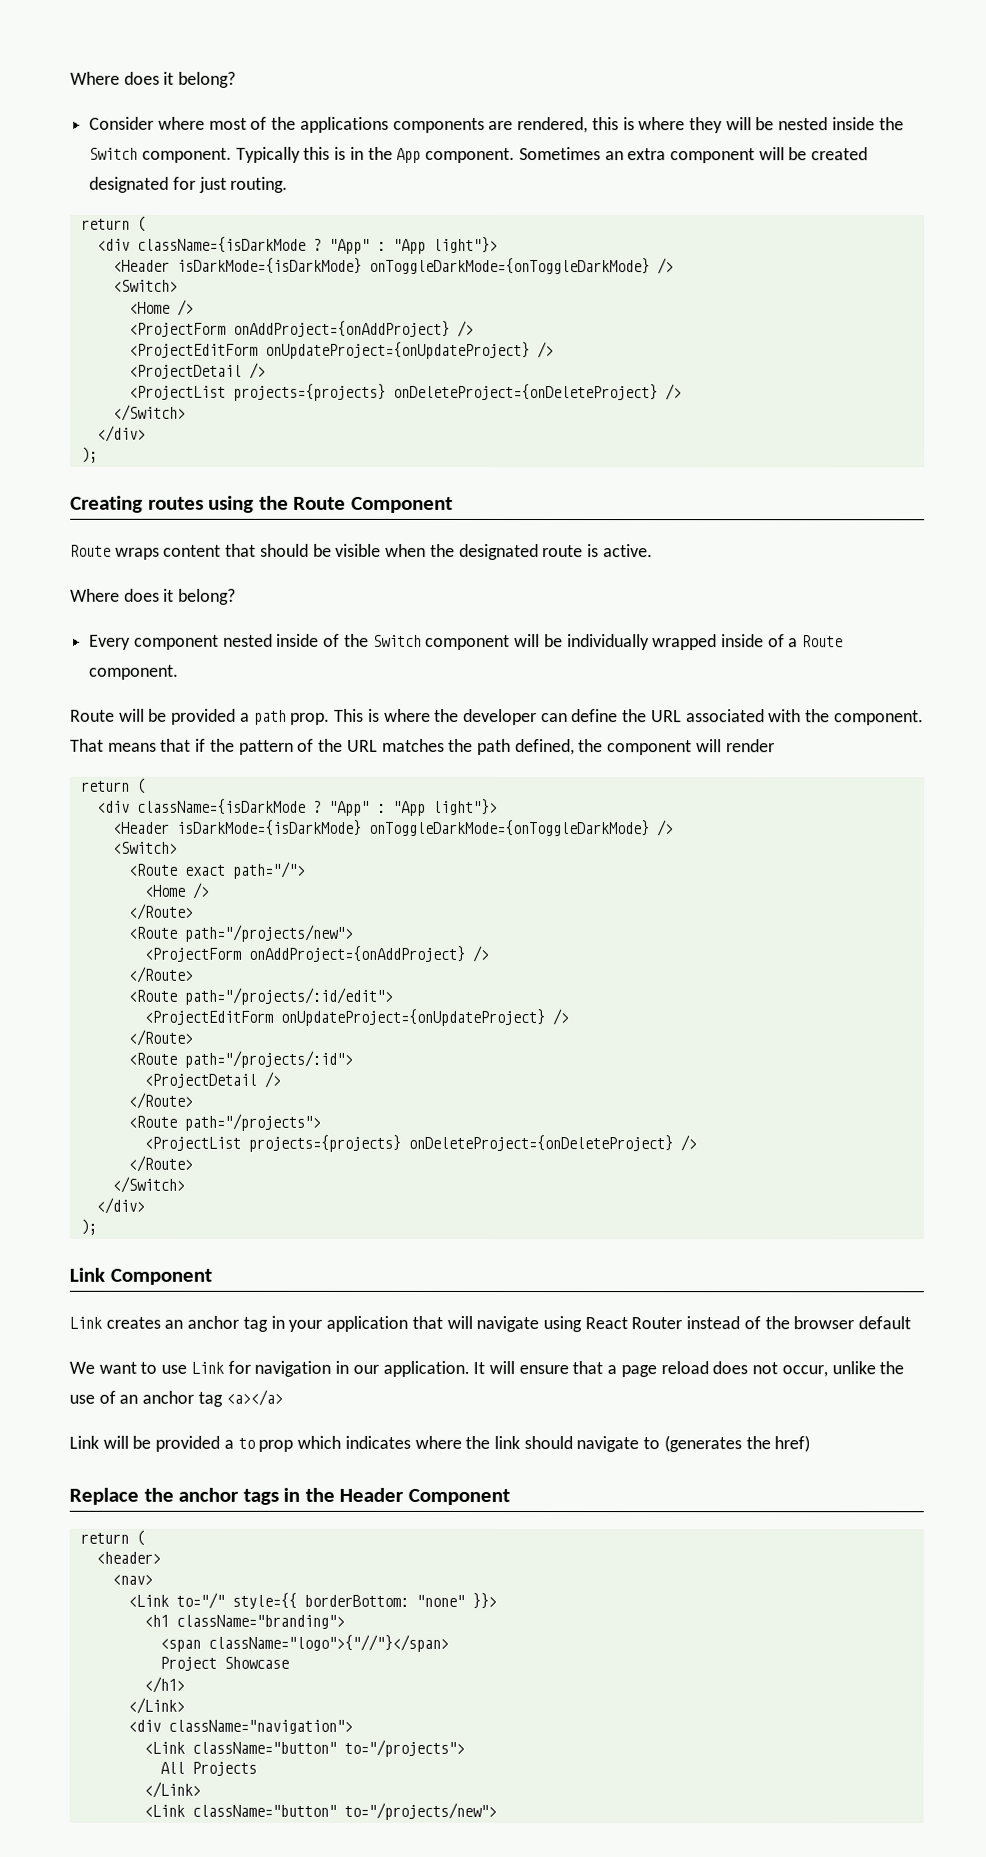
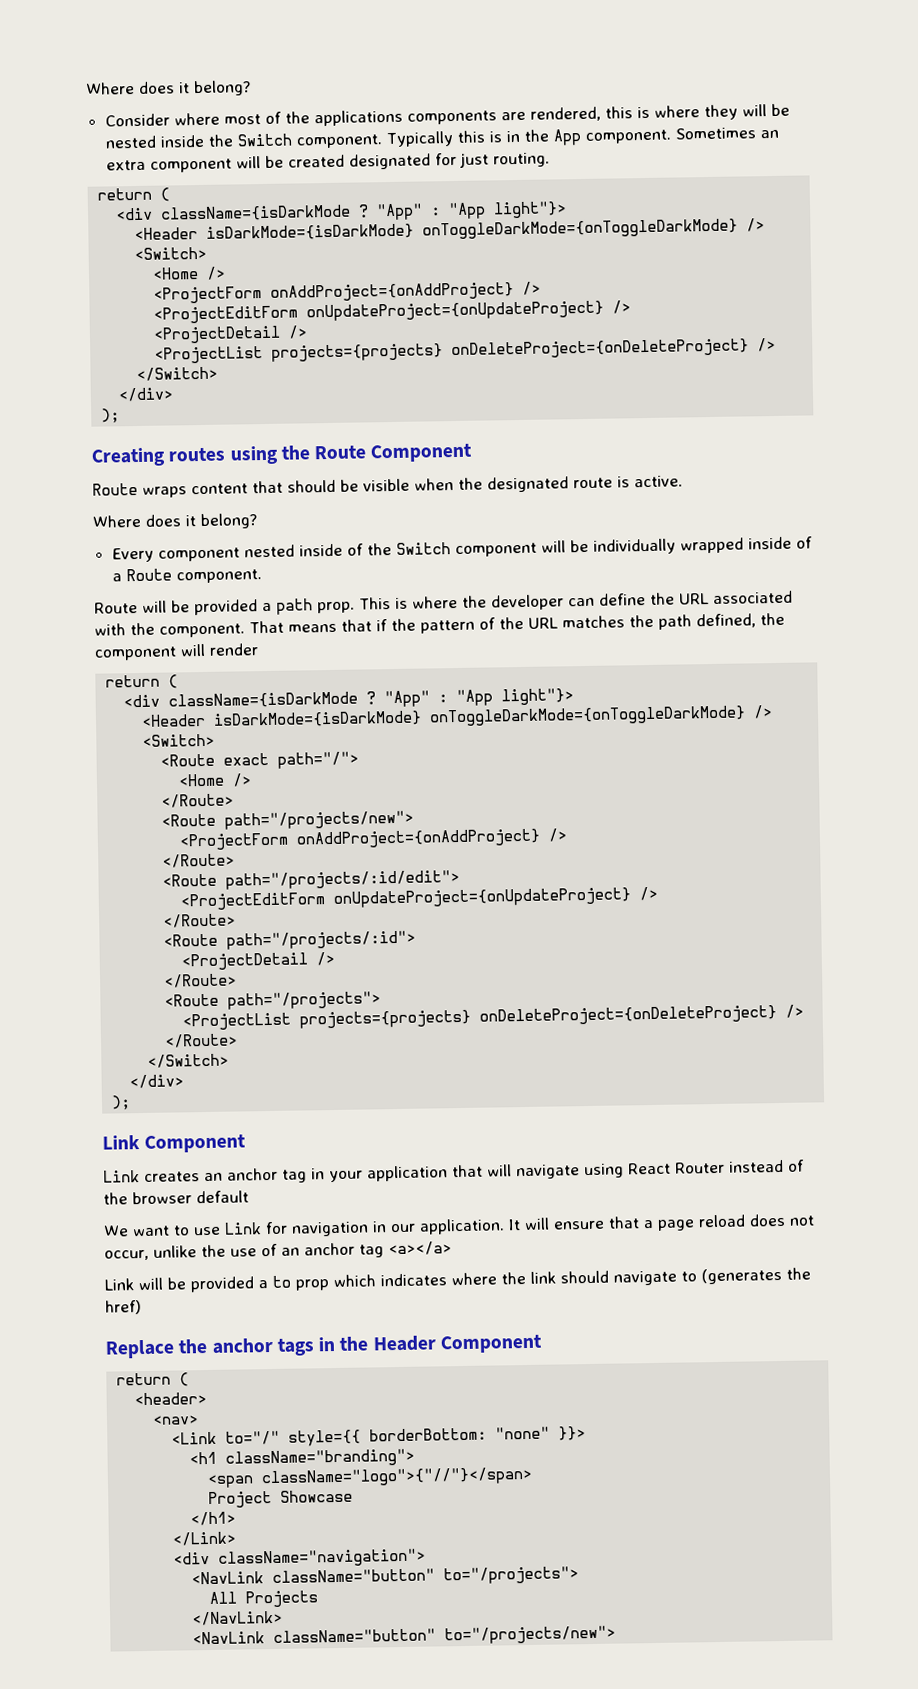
- <Link className="button" to="/projects">
+ <NavLink className="button" to="/projects">
  All Projects
- </Link>
- <Link className="button" to="/projects/new">
+ </NavLink>
+ <NavLink className="button" to="/projects/new">

